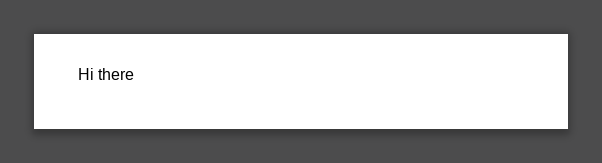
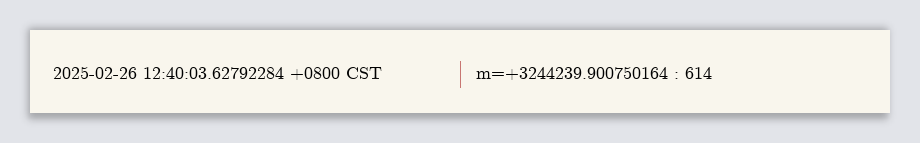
- Hi there
+ 2025-02-26 12:40:03.62792284 +0800 CST m=+3244239.900750164 : 614

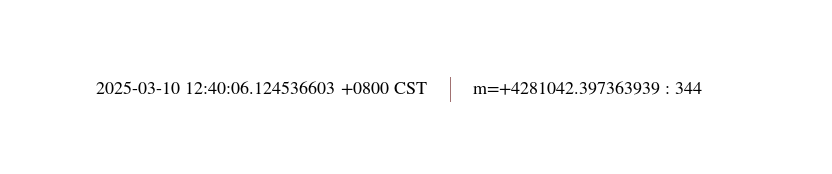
- 2025-02-26 12:40:03.62792284 +0800 CST m=+3244239.900750164 : 614
+ 2025-03-10 12:40:06.124536603 +0800 CST m=+4281042.397363939 : 344

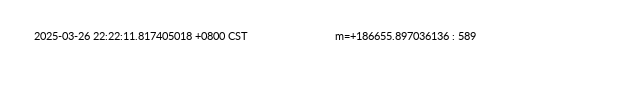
- 2025-03-10 12:40:06.124536603 +0800 CST m=+4281042.397363939 : 344
+ 2025-03-26 22:22:11.817405018 +0800 CST m=+186655.897036136 : 589

